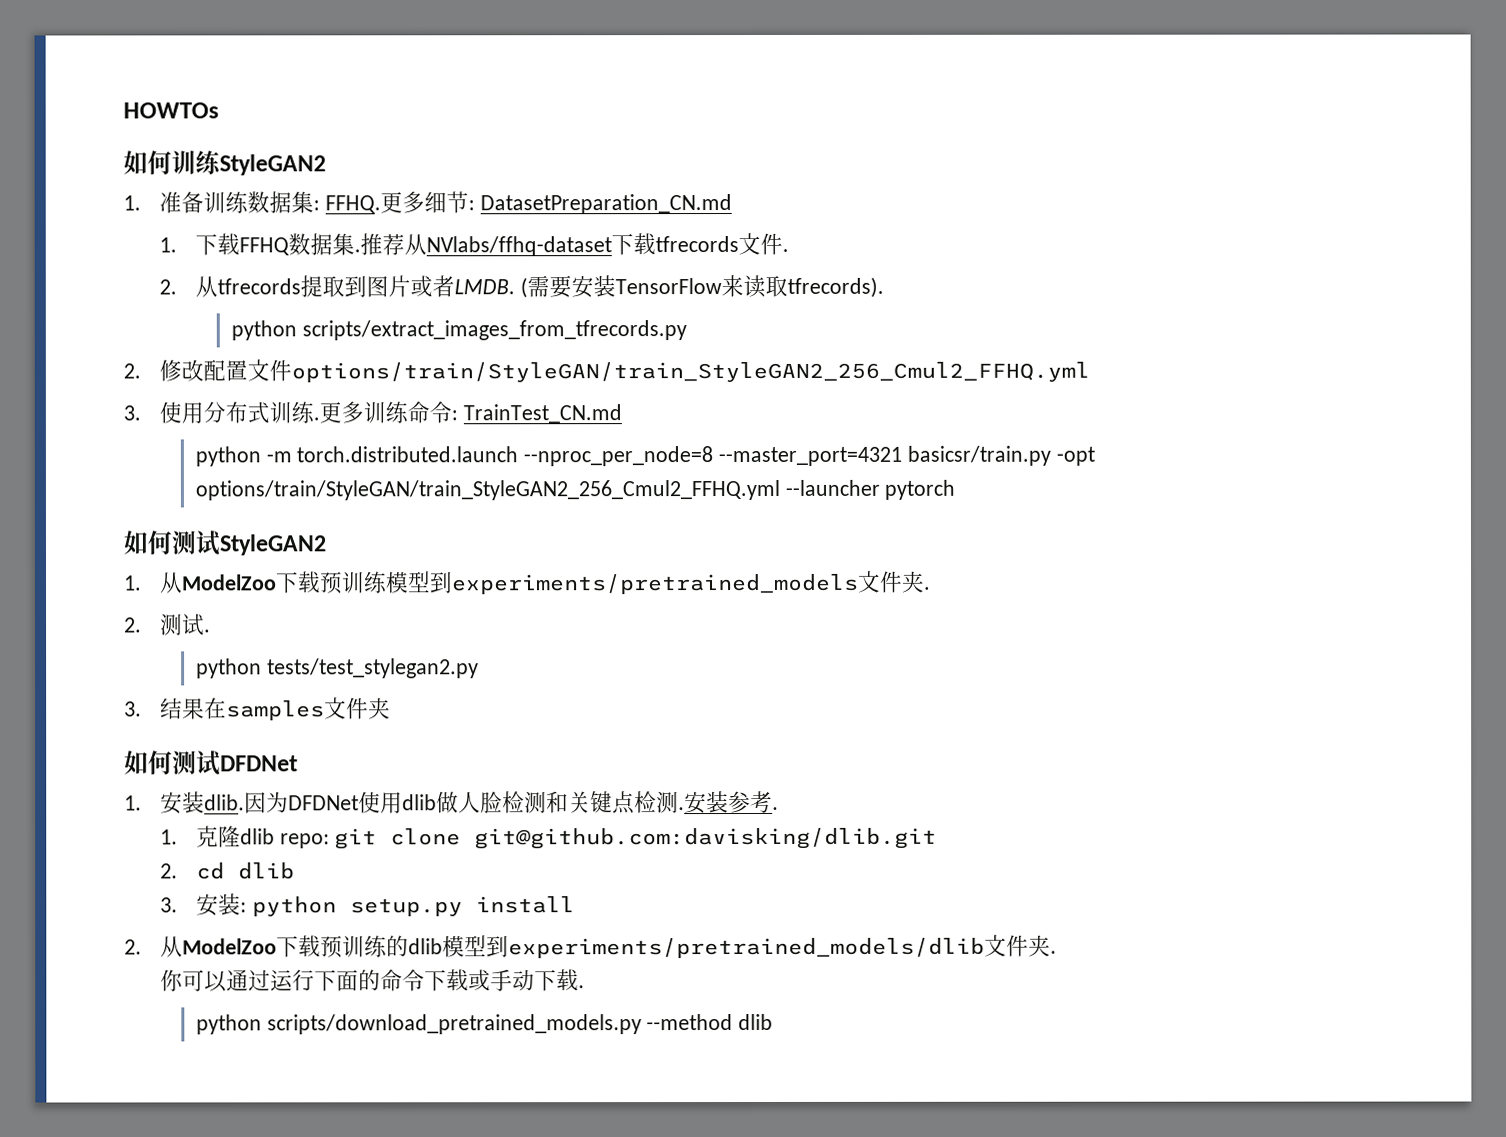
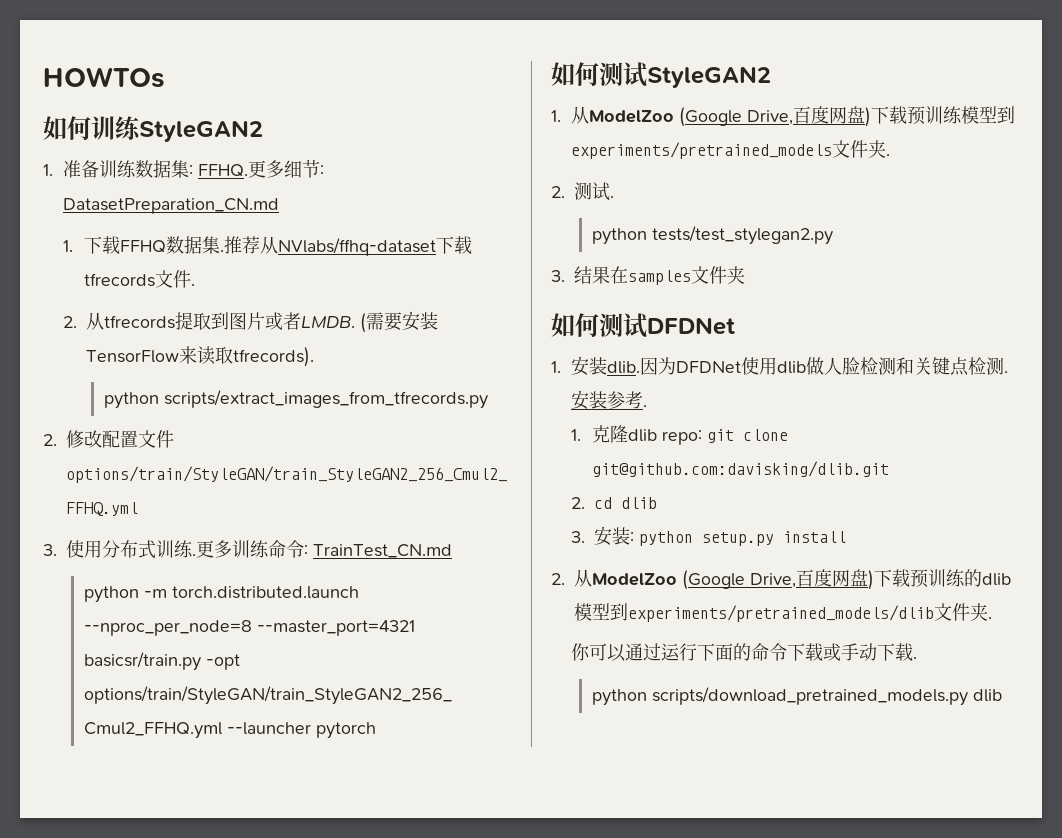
- 1.从ModelZoo下载预训练模型到experiments/pretrained_models文件夹.
+ 1.从ModelZoo (Google Drive,百度网盘)下载预训练模型到experiments/pretrained_models文件夹.
- 2.从ModelZoo下载预训练的dlib模型到experiments/pretrained_models/dlib文件夹.
+ 2.从ModelZoo (Google Drive,百度网盘)下载预训练的dlib模型到experiments/pretrained_models/dlib文件夹.
- python scripts/download_pretrained_models.py --method dlib
+ python scripts/download_pretrained_models.py dlib

